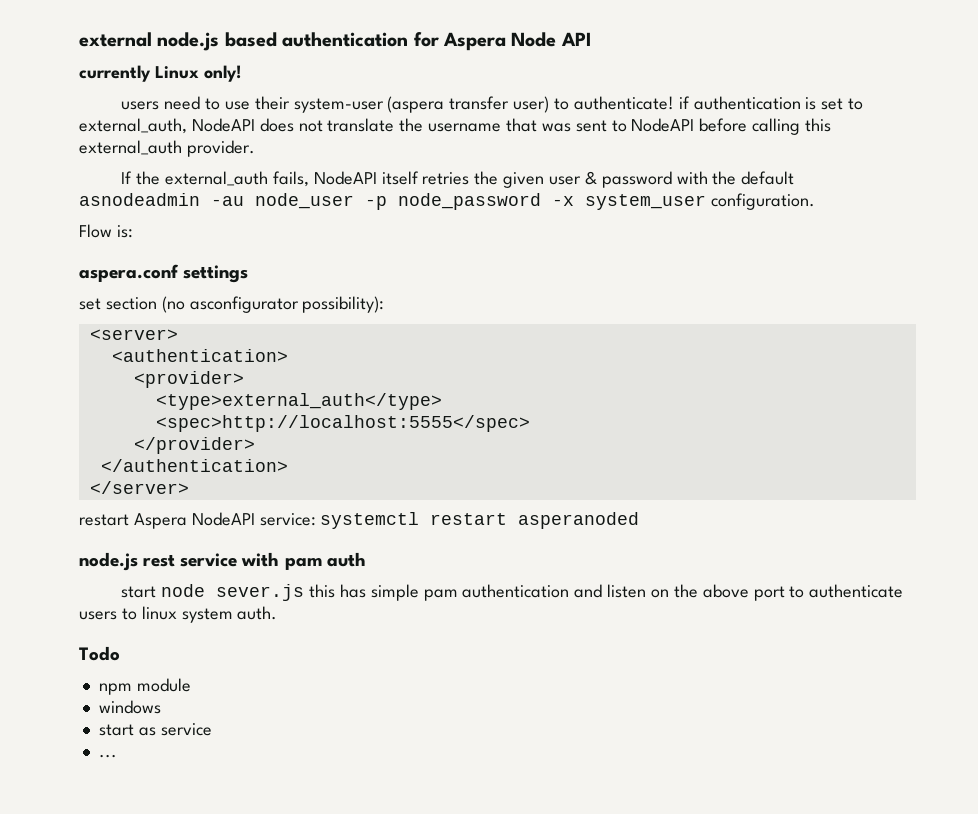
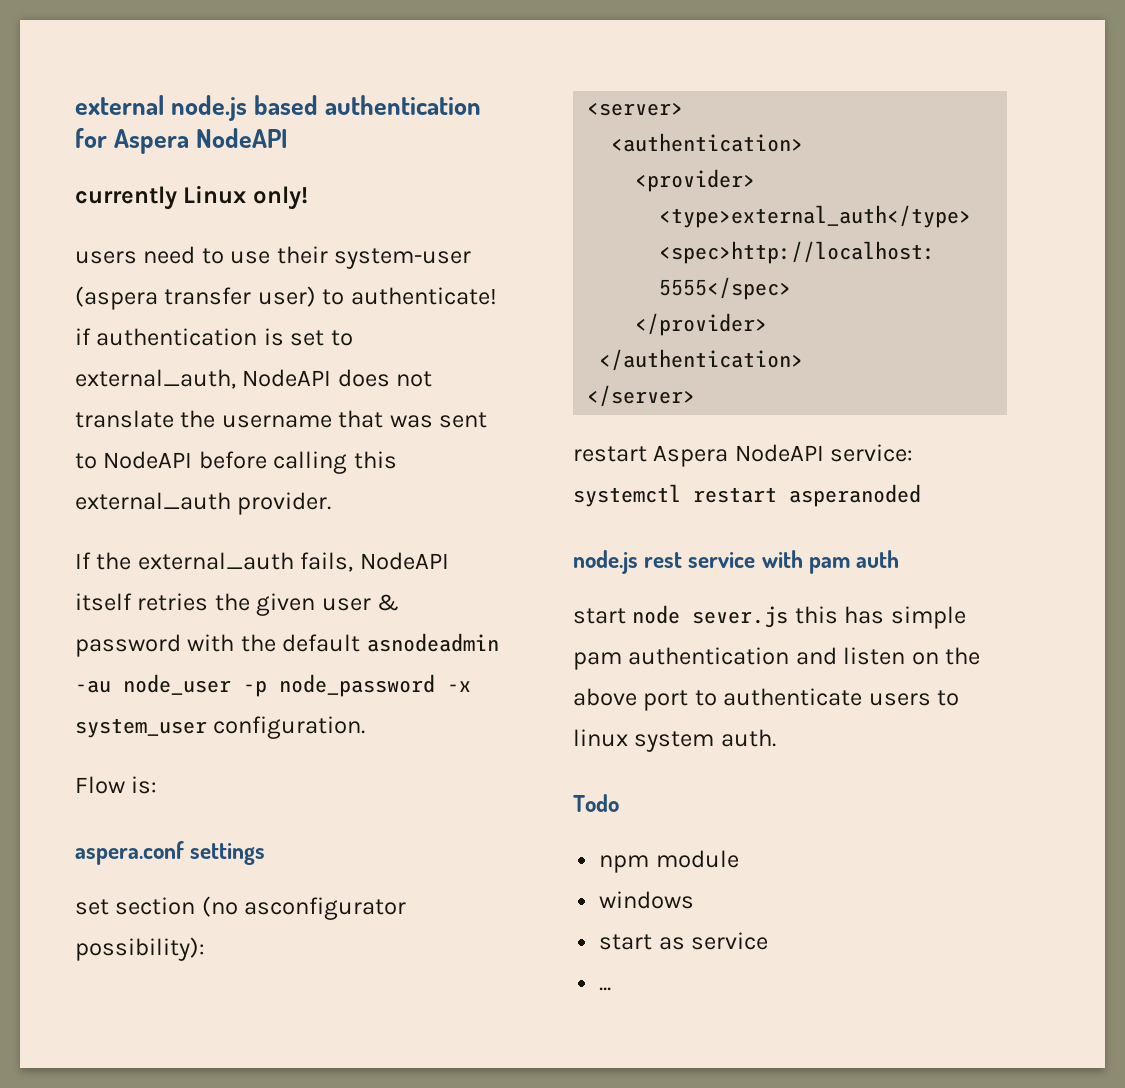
- external node.js based authentication for Aspera Node API
+ external node.js based authentication for Aspera NodeAPI

